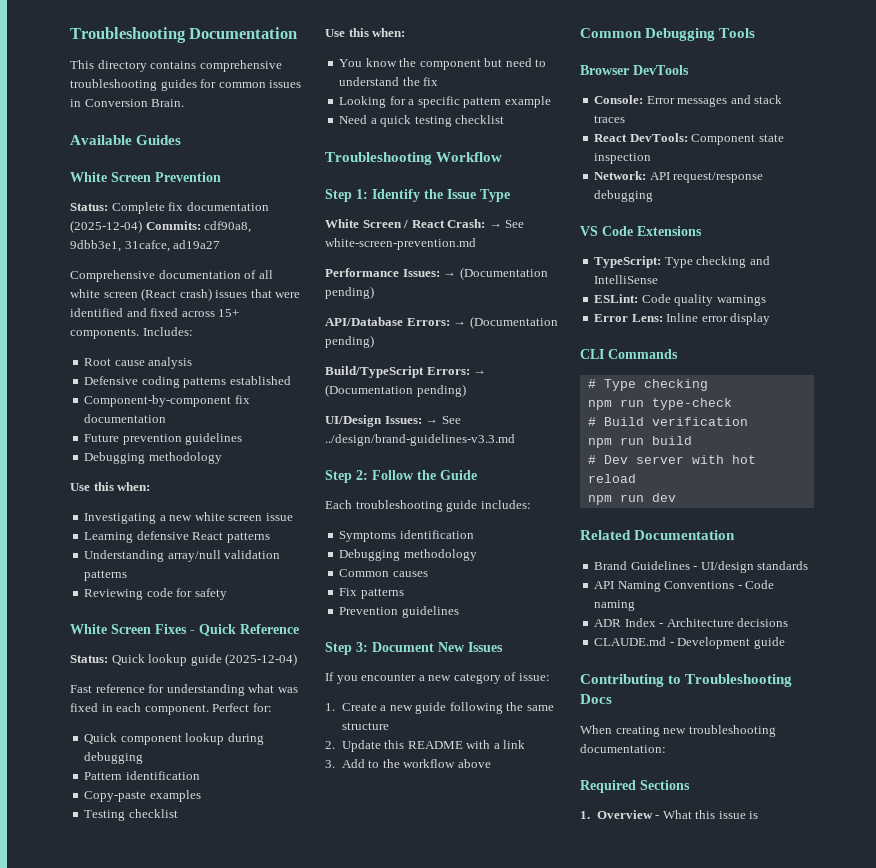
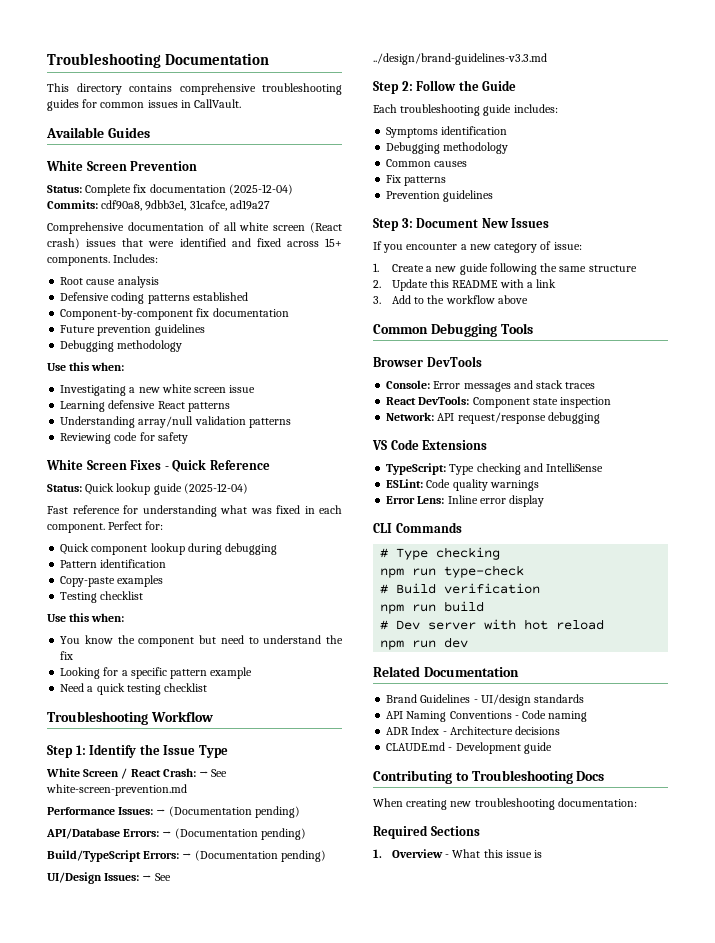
- This directory contains comprehensive troubleshooting guides for common issues in Conversion Brain.
+ This directory contains comprehensive troubleshooting guides for common issues in CallVault.

